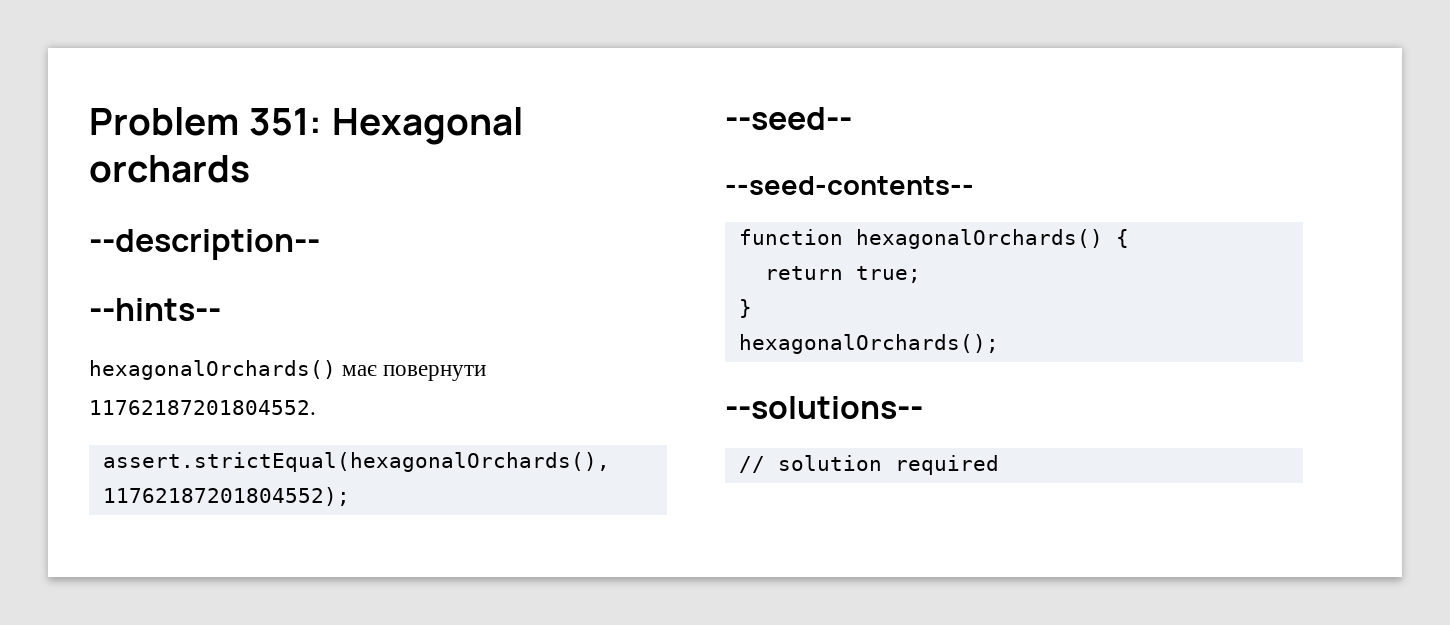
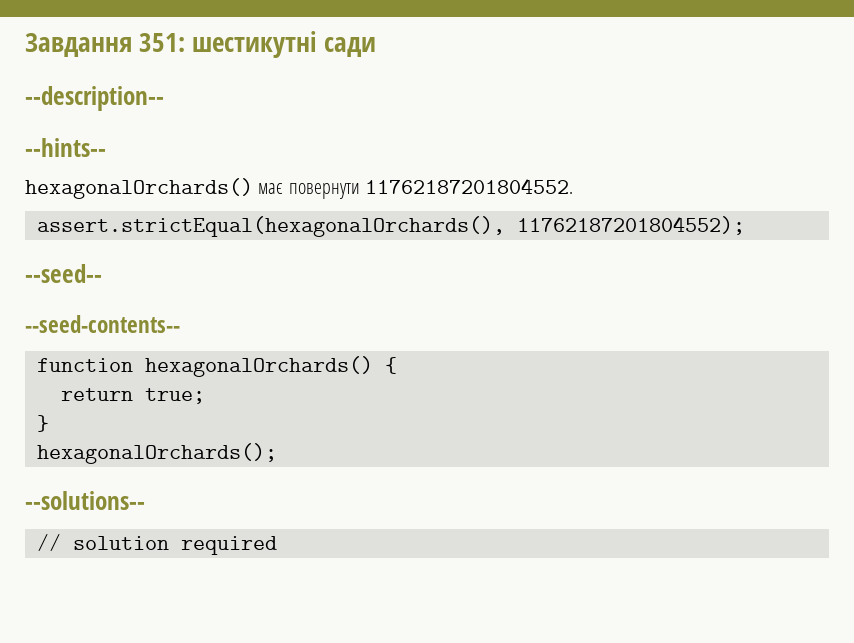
- Problem 351: Hexagonal orchards
+ Завдання 351: шестикутні сади

